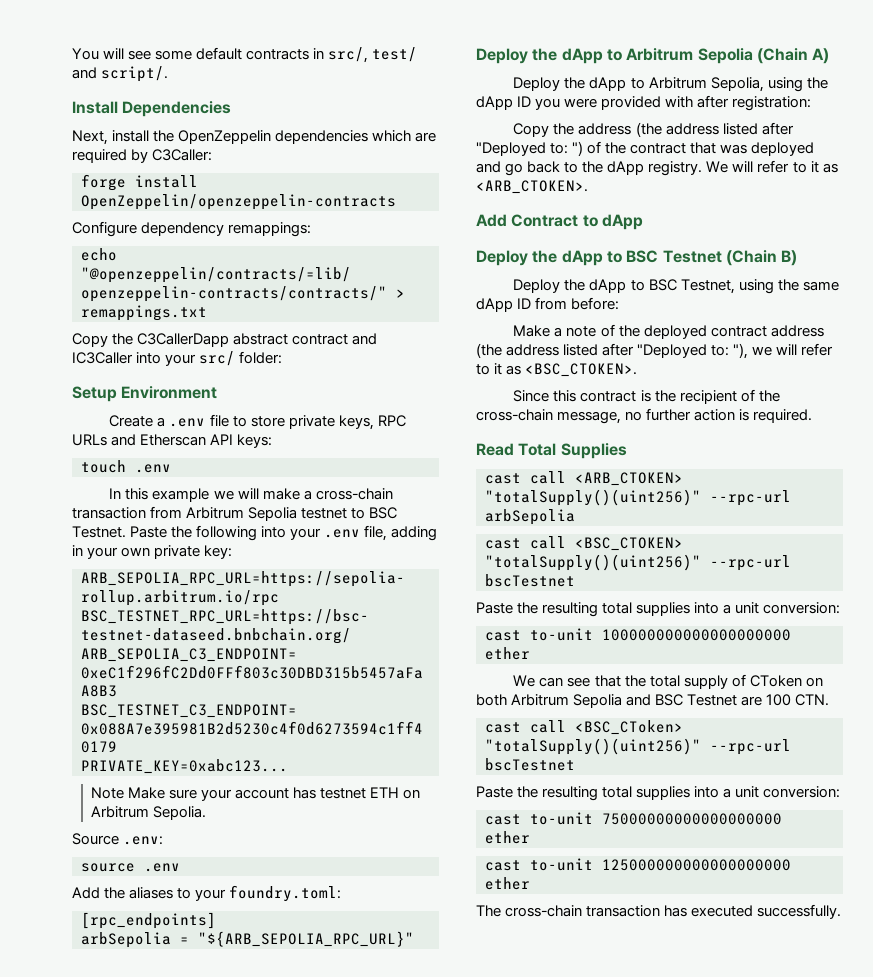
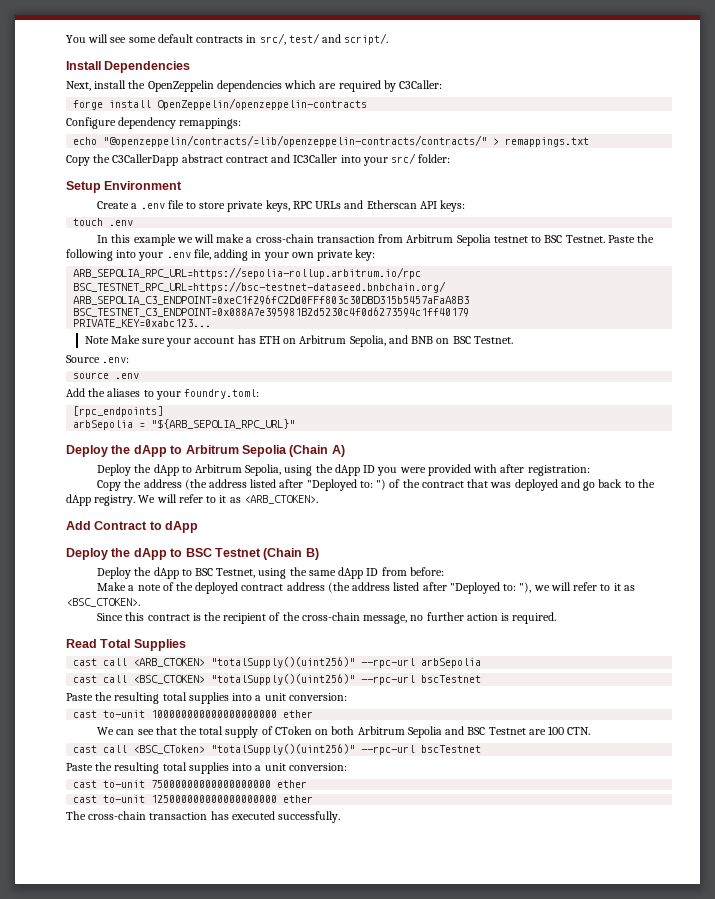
- Note Make sure your account has testnet ETH on Arbitrum Sepolia.
+ Note Make sure your account has ETH on Arbitrum Sepolia, and BNB on BSC Testnet.

